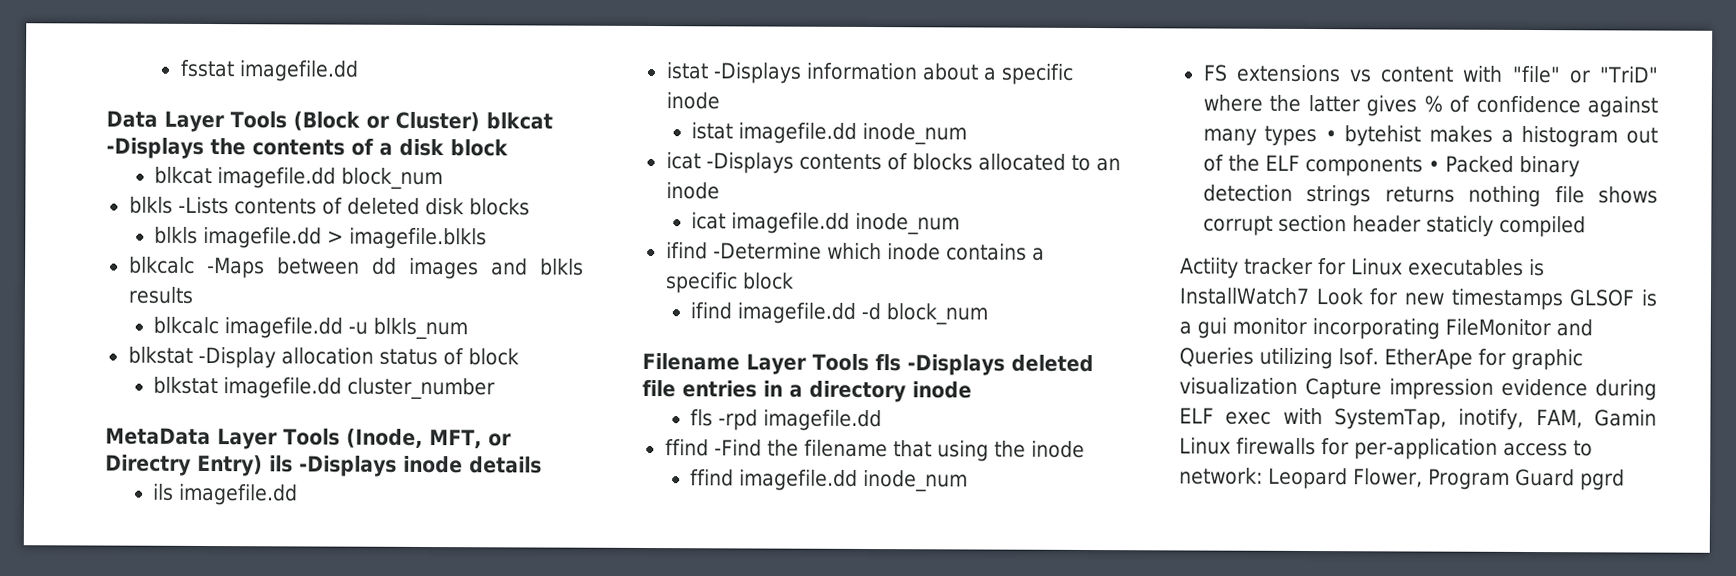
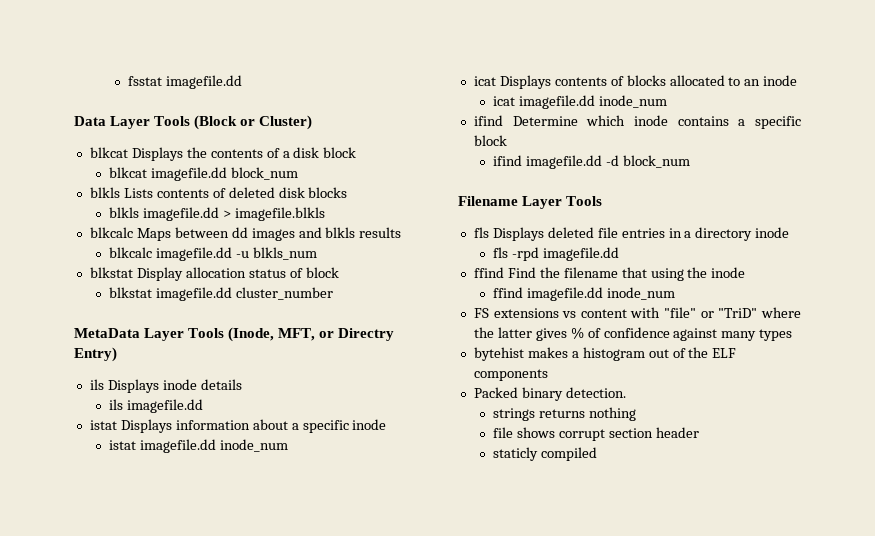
- Data Layer Tools (Block or Cluster) blkcat -Displays the contents of a disk block
+ Data Layer Tools (Block or Cluster)
+ blkcat Displays the contents of a disk block
- blkls -Lists contents of deleted disk blocks
+ blkls Lists contents of deleted disk blocks
- blkcalc -Maps between dd images and blkls results
+ blkcalc Maps between dd images and blkls results
- blkstat -Display allocation status of block
+ blkstat Display allocation status of block
- MetaData Layer Tools (Inode, MFT, or Directry Entry) ils -Displays inode details
+ MetaData Layer Tools (Inode, MFT, or Directry Entry)
+ ils Displays inode details
- istat -Displays information about a specific inode
+ istat Displays information about a specific inode
- icat -Displays contents of blocks allocated to an inode
+ icat Displays contents of blocks allocated to an inode
- ifind -Determine which inode contains a specific block
+ ifind Determine which inode contains a specific block
- Filename Layer Tools fls -Displays deleted file entries in a directory inode
+ Filename Layer Tools
+ fls Displays deleted file entries in a directory inode
- ffind -Find the filename that using the inode
+ ffind Find the filename that using the inode
- FS extensions vs content with "file" or "TriD" where the latter gives % of confidence against many types • bytehist makes a histogram out of the ELF components • Packed binary detection strings returns nothing file shows corrupt section header staticly compiled
+ FS extensions vs content with "file" or "TriD" where the latter gives % of confidence against many types
+ bytehist makes a histogram out of the ELF components
+ Packed binary detection.
+ strings returns nothing
+ file shows corrupt section header
+ staticly compiled
- Actiity tracker for Linux executables is InstallWatch7 Look for new timestamps GLSOF is a gui monitor incorporating FileMonitor and Queries utilizing lsof. EtherApe for graphic visualization Capture impression evidence during ELF exec with SystemTap, inotify, FAM, Gamin Linux firewalls for per-application access to network: Leopard Flower, Program Guard pgrd

